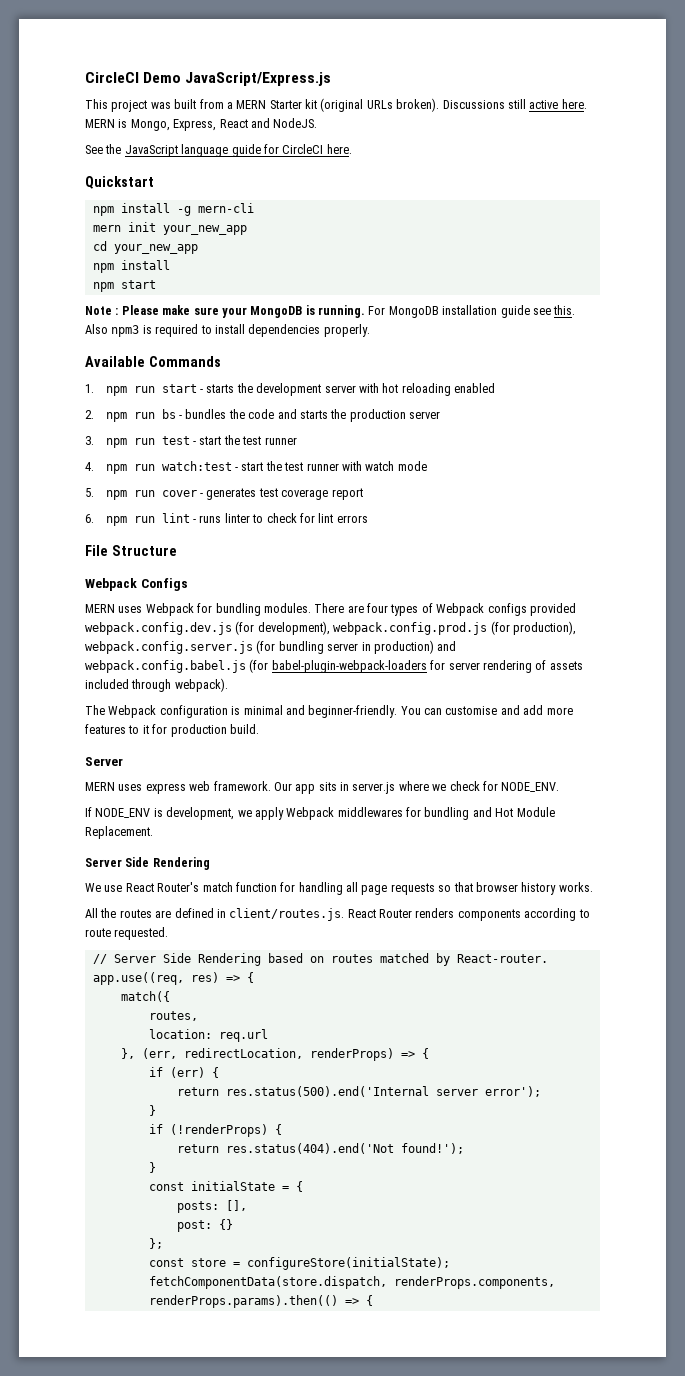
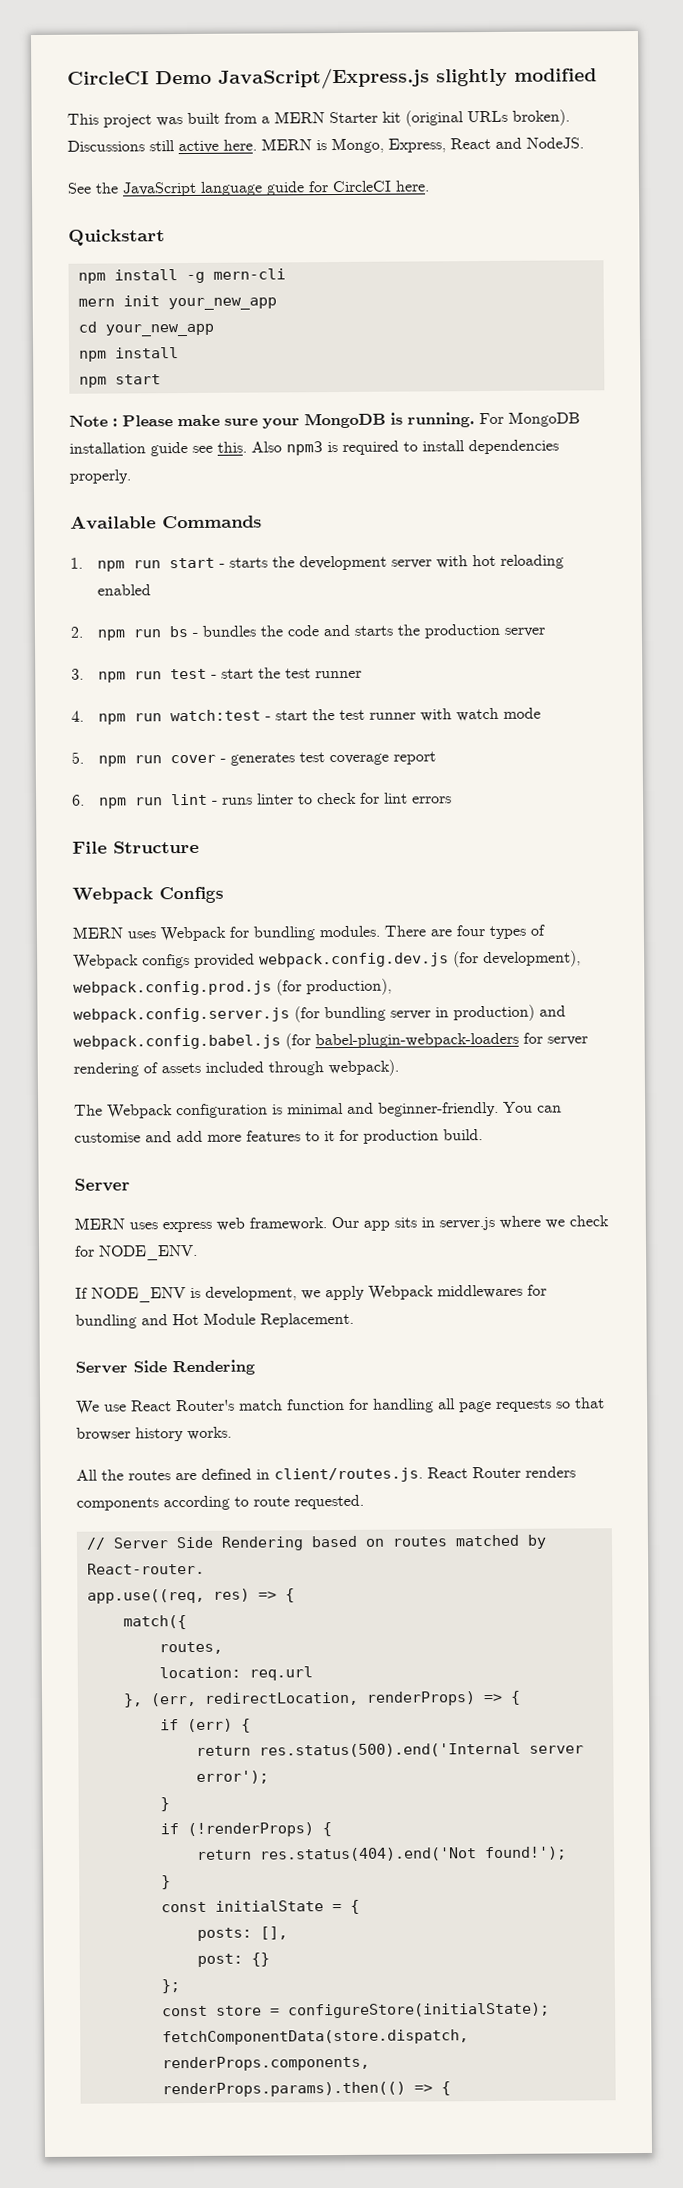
- CircleCI Demo JavaScript/Express.js
+ CircleCI Demo JavaScript/Express.js slightly modified

